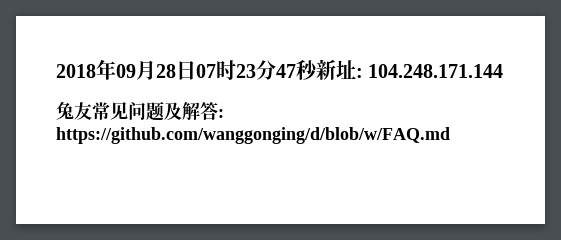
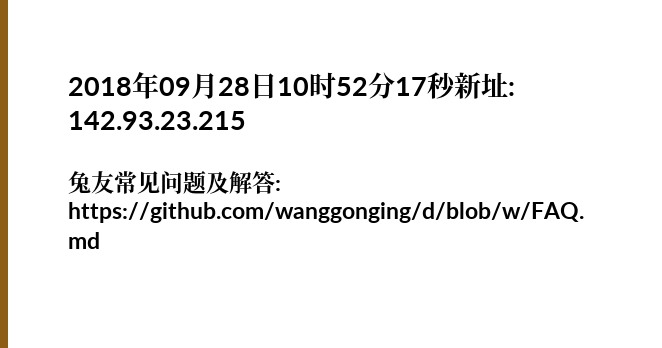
- 2018年09月28日07时23分47秒新址: 104.248.171.144
+ 2018年09月28日10时52分17秒新址: 142.93.23.215

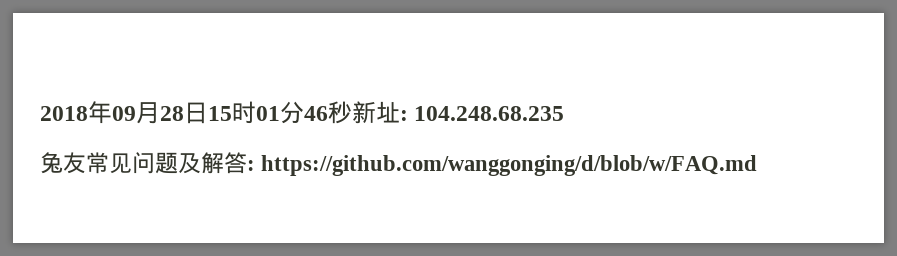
- 2018年09月28日10时52分17秒新址: 142.93.23.215
+ 2018年09月28日15时01分46秒新址: 104.248.68.235

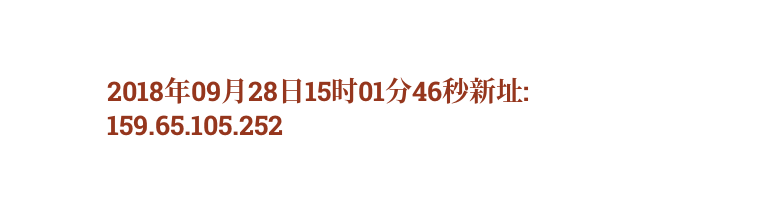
- 2018年09月28日15时01分46秒新址: 104.248.68.235
- 兔友常见问题及解答: https://github.com/wanggonging/d/blob/w/FAQ.md
+ 2018年09月28日15时01分46秒新址: 159.65.105.252

